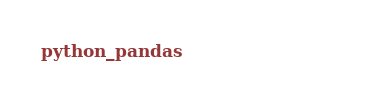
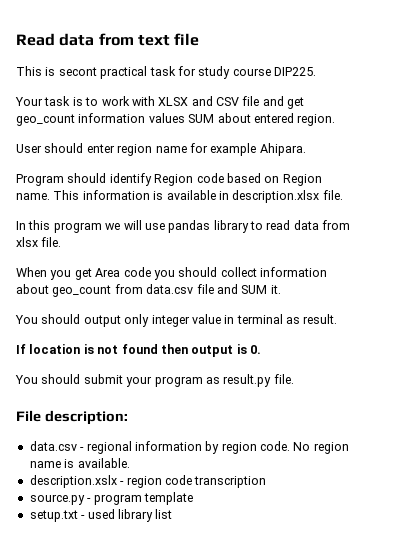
- python_pandas
+ Read data from text file
+ This is secont practical task for study course DIP225.
+ Your task is to work with XLSX and CSV file and get geo_count information values SUM about entered region.
+ User should enter region name for example Ahipara.
+ Program should identify Region code based on Region name. This information is available in description.xlsx file.
+ In this program we will use pandas library to read data from xlsx file.
+ When you get Area code you should collect information about geo_count from data.csv file and SUM it.
+ You should output only integer value in terminal as result.
+ If location is not found then output is 0.
+ You should submit your program as result.py file.
+ File description:
+ data.csv - regional information by region code. No region name is available.
+ description.xslx - region code transcription
+ source.py - program template
+ setup.txt - used library list

